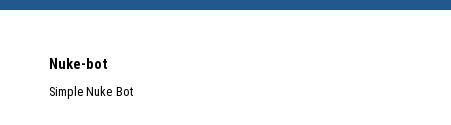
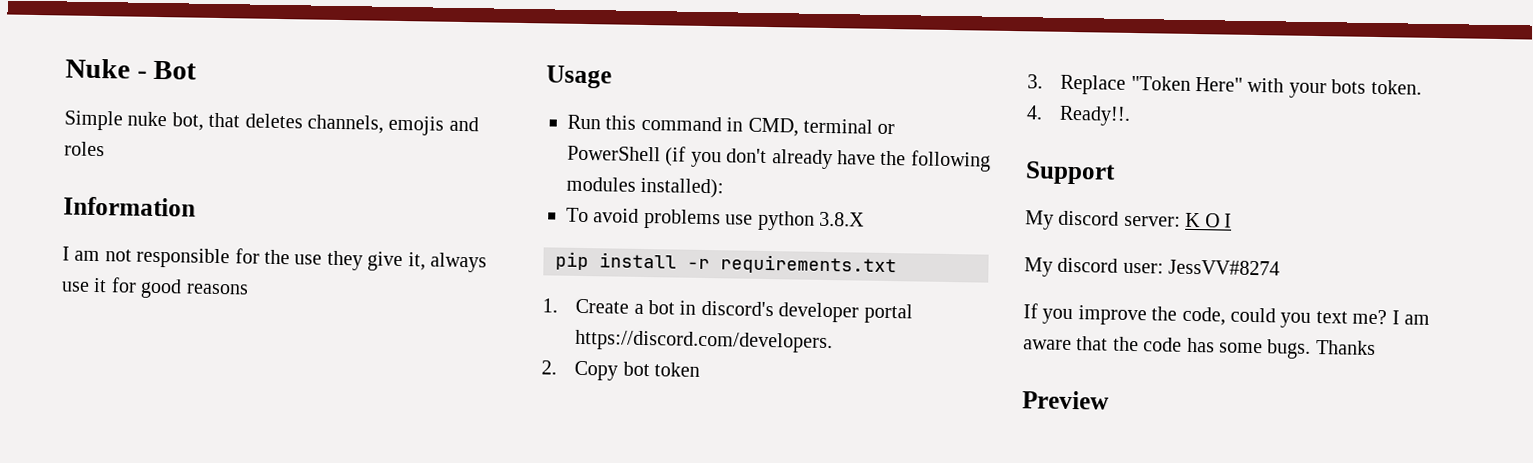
- Nuke-bot
- Simple Nuke Bot
+ Nuke - Bot
+ Simple nuke bot, that deletes channels, emojis and roles
+ Information
+ I am not responsible for the use they give it, always use it for good reasons
+ Usage
+ Run this command in CMD, terminal or PowerShell (if you don't already have the following modules installed):
+ To avoid problems use python 3.8.X
+ pip install -r requirements.txt
+ 1. Create a bot in discord's developer portal https://discord.com/developers.
+ 2. Copy bot token
+ 3. Replace "Token Here" with your bots token.
+ 4. Ready!!.
+ Support
+ My discord server: K O I
+ My discord user: JessVV#8274
+ If you improve the code, could you text me? I am aware that the code has some bugs. Thanks
+ Preview

